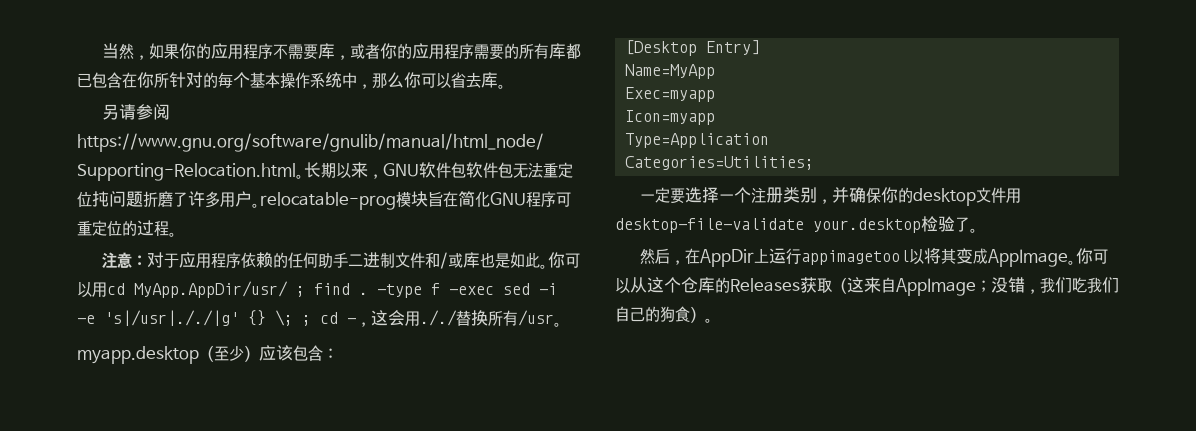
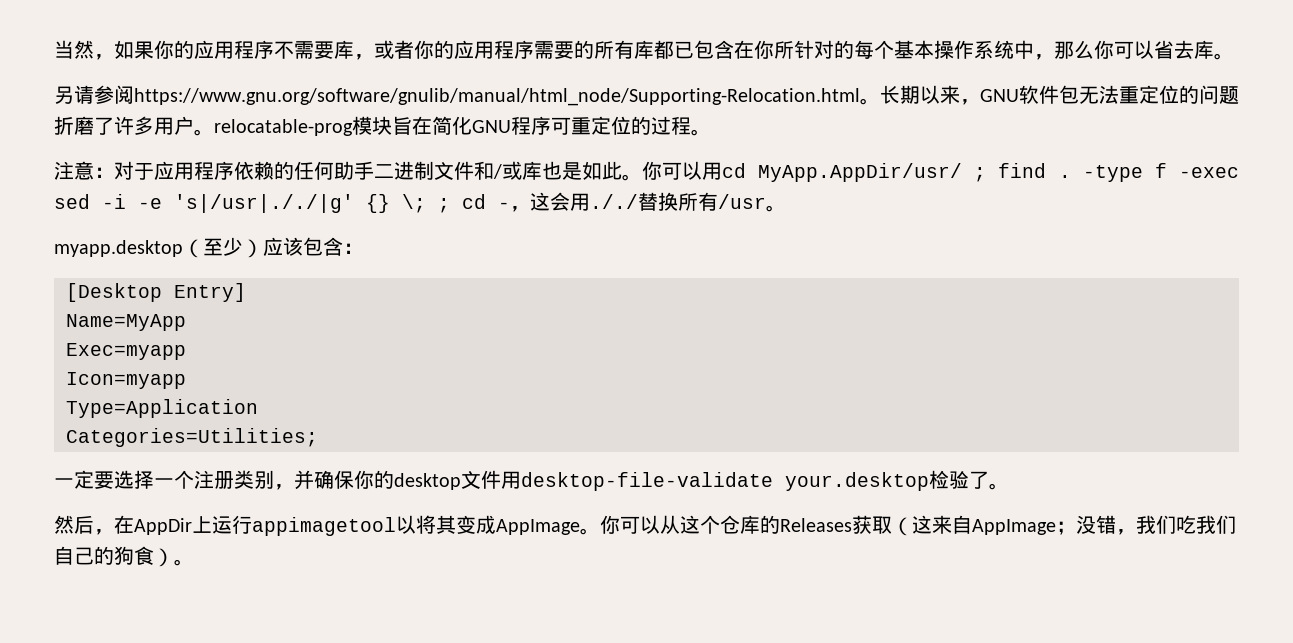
- 长期以来，GNU软件包软件包无法重定位扽问题折磨了许多用户。relocatable-prog模块旨在简化GNU程序可重定位的过程。
+ 长期以来，GNU软件包无法重定位的问题折磨了许多用户。relocatable-prog模块旨在简化GNU程序可重定位的过程。

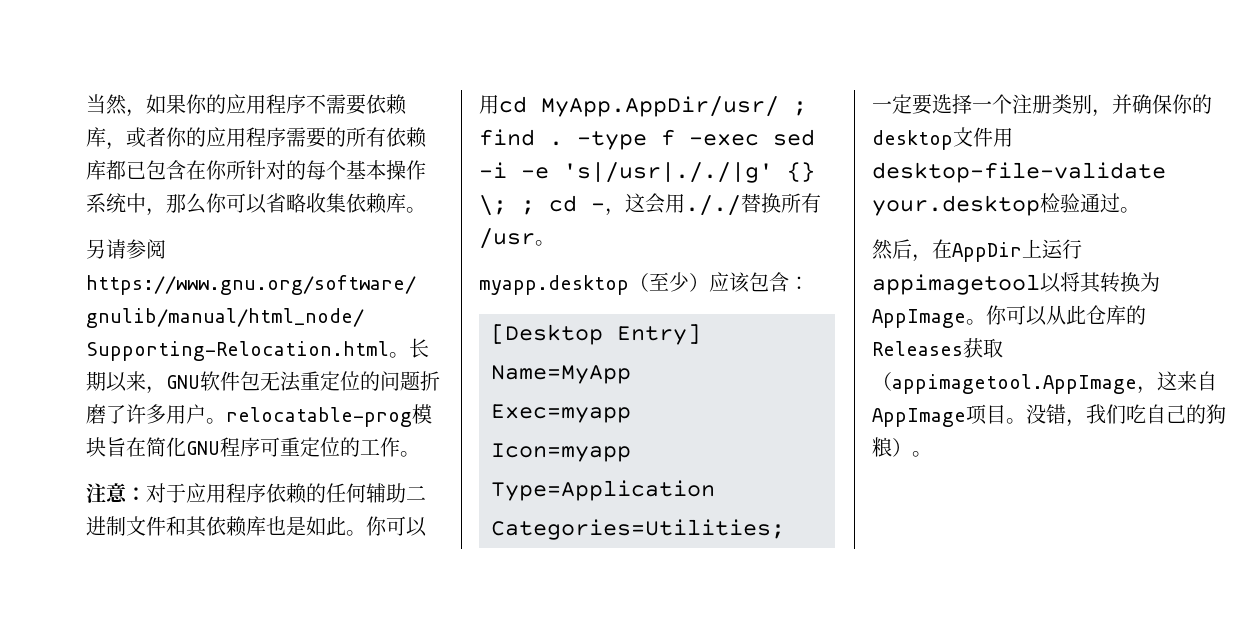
- 当然，如果你的应用程序不需要库，或者你的应用程序需要的所有库都已包含在你所针对的每个基本操作系统中，那么你可以省去库。
+ 当然，如果你的应用程序不需要依赖库，或者你的应用程序需要的所有依赖库都已包含在你所针对的每个基本操作系统中，那么你可以省略收集依赖库。
- 长期以来，GNU软件包无法重定位的问题折磨了许多用户。relocatable-prog模块旨在简化GNU程序可重定位的过程。
+ 长期以来，GNU软件包无法重定位的问题折磨了许多用户。relocatable-prog模块旨在简化GNU程序可重定位的工作。
- 注意：对于应用程序依赖的任何助手二进制文件和/或库也是如此。
+ 注意：对于应用程序依赖的任何辅助二进制文件和其依赖库也是如此。
- 一定要选择一个注册类别，并确保你的desktop文件用desktop-file-validate your.desktop检验了。
+ 一定要选择一个注册类别，并确保你的desktop文件用desktop-file-validate your.desktop检验通过。
- 然后，在AppDir上运行appimagetool以将其变成AppImage。
+ 然后，在AppDir上运行appimagetool以将其转换为AppImage。
- 你可以从这个仓库的Releases获取（这来自AppImage；没错，我们吃我们自己的狗食）。
+ 你可以从此仓库的Releases获取（appimagetool.AppImage，这来自AppImage项目。没错，我们吃自己的狗粮）。

